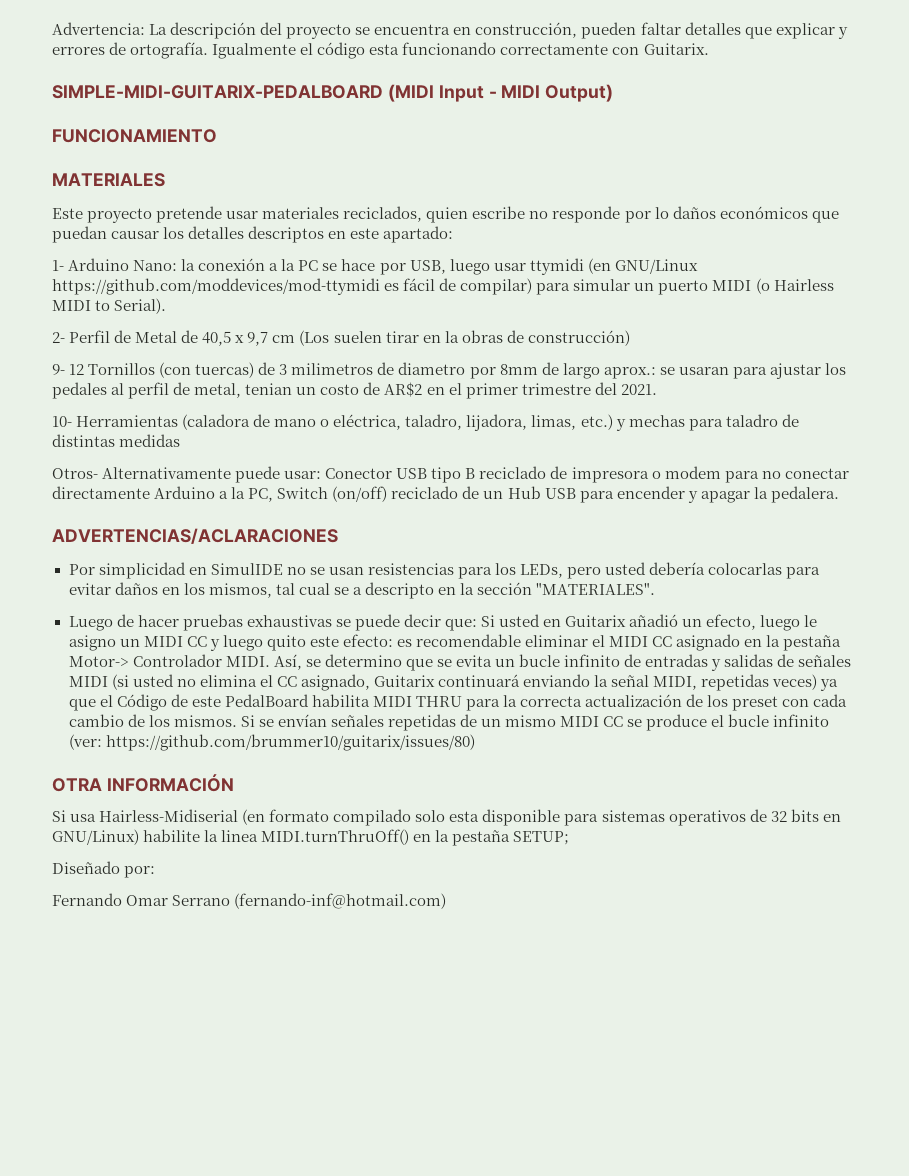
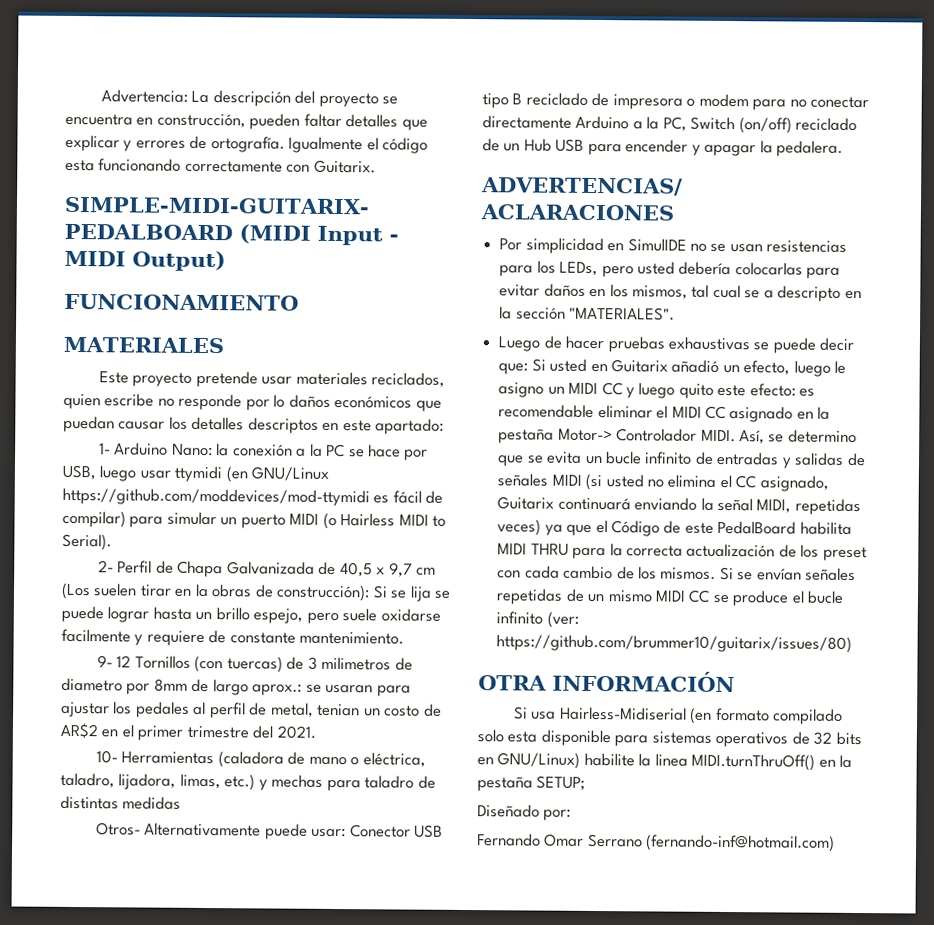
- 2- Perfil de Metal de 40,5 x 9,7 cm (Los suelen tirar en la obras de construcción)
+ 2- Perfil de Chapa Galvanizada de 40,5 x 9,7 cm (Los suelen tirar en la obras de construcción): Si se lija se puede lograr hasta un brillo espejo, pero suele oxidarse facilmente y requiere de constante mantenimiento.

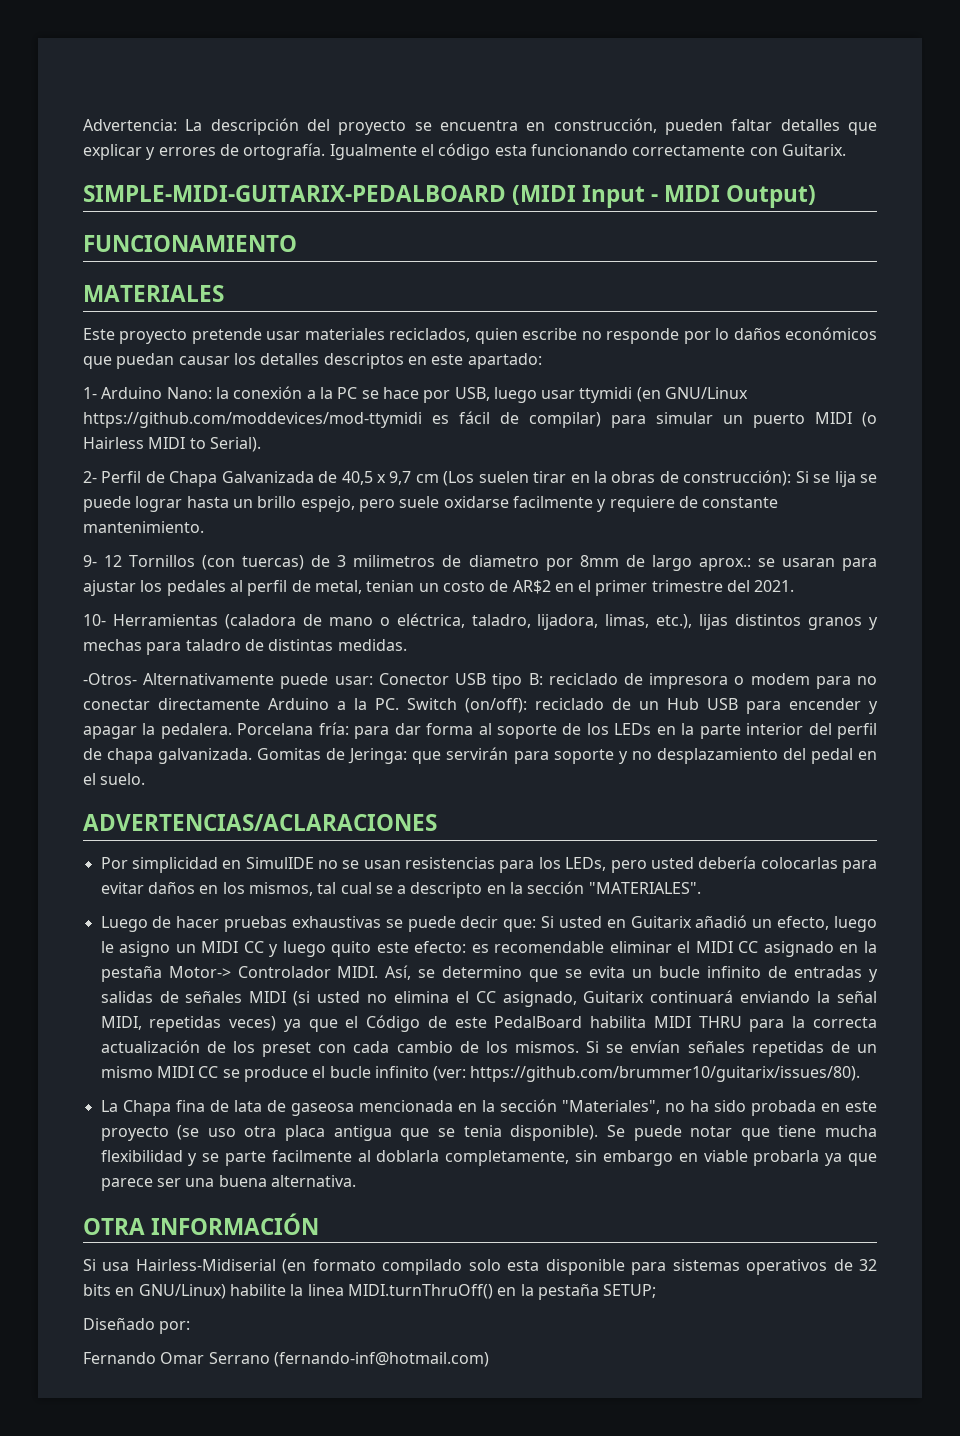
- 10- Herramientas (caladora de mano o eléctrica, taladro, lijadora, limas, etc.) y mechas para taladro de distintas medidas
- Otros- Alternativamente puede usar: Conector USB tipo B reciclado de impresora o modem para no conectar directamente Arduino a la PC, Switch (on/off) reciclado de un Hub USB para encender y apagar la pedalera.
+ 10- Herramientas (caladora de mano o eléctrica, taladro, lijadora, limas, etc.), lijas distintos granos y mechas para taladro de distintas medidas.
+ -Otros- Alternativamente puede usar: Conector USB tipo B: reciclado de impresora o modem para no conectar directamente Arduino a la PC. Switch (on/off): reciclado de un Hub USB para encender y apagar la pedalera. Porcelana fría: para dar forma al soporte de los LEDs en la parte interior del perfil de chapa galvanizada. Gomitas de Jeringa: que servirán para soporte y no desplazamiento del pedal en el suelo.
- Si se envían señales repetidas de un mismo MIDI CC se produce el bucle infinito (ver: https://github.com/brummer10/guitarix/issues/80)
+ Si se envían señales repetidas de un mismo MIDI CC se produce el bucle infinito (ver: https://github.com/brummer10/guitarix/issues/80).
+ La Chapa fina de lata de gaseosa mencionada en la sección "Materiales", no ha sido probada en este proyecto (se uso otra placa antigua que se tenia disponible). Se puede notar que tiene mucha flexibilidad y se parte facilmente al doblarla completamente, sin embargo en viable probarla ya que parece ser una buena alternativa.

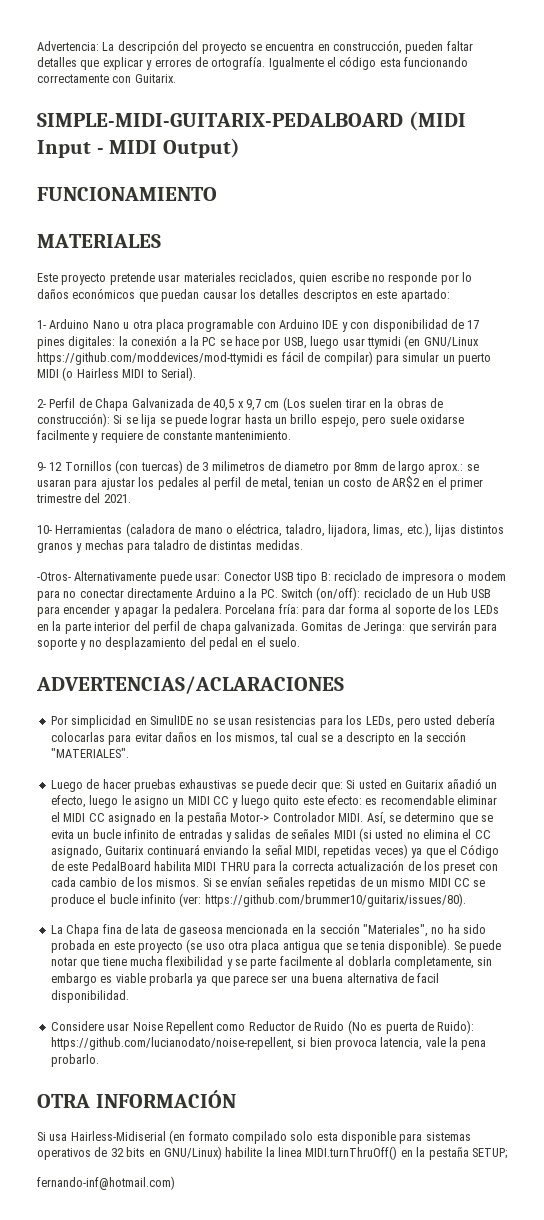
- 1- Arduino Nano: la conexión a la PC se hace por USB, luego usar ttymidi (en GNU/Linux https://github.com/moddevices/mod-ttymidi es fácil de compilar) para simular un puerto MIDI (o Hairless MIDI to Serial).
+ 1- Arduino Nano u otra placa programable con Arduino IDE y con disponibilidad de 17 pines digitales: la conexión a la PC se hace por USB, luego usar ttymidi (en GNU/Linux https://github.com/moddevices/mod-ttymidi es fácil de compilar) para simular un puerto MIDI (o Hairless MIDI to Serial).
- Se puede notar que tiene mucha flexibilidad y se parte facilmente al doblarla completamente, sin embargo en viable probarla ya que parece ser una buena alternativa.
+ Se puede notar que tiene mucha flexibilidad y se parte facilmente al doblarla completamente, sin embargo es viable probarla ya que parece ser una buena alternativa de facil disponibilidad.
+ Considere usar Noise Repellent como Reductor de Ruido (No es puerta de Ruido): https://github.com/lucianodato/noise-repellent, si bien provoca latencia, vale la pena probarlo.
- Diseñado por:
- Fernando Omar Serrano (fernando-inf@hotmail.com)
+ fernando-inf@hotmail.com)

